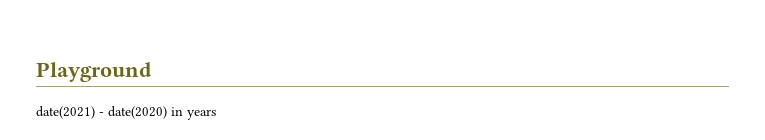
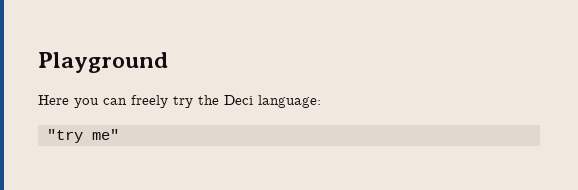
- date(2021) - date(2020) in years
+ Here you can freely try the Deci language:
+ "try me"

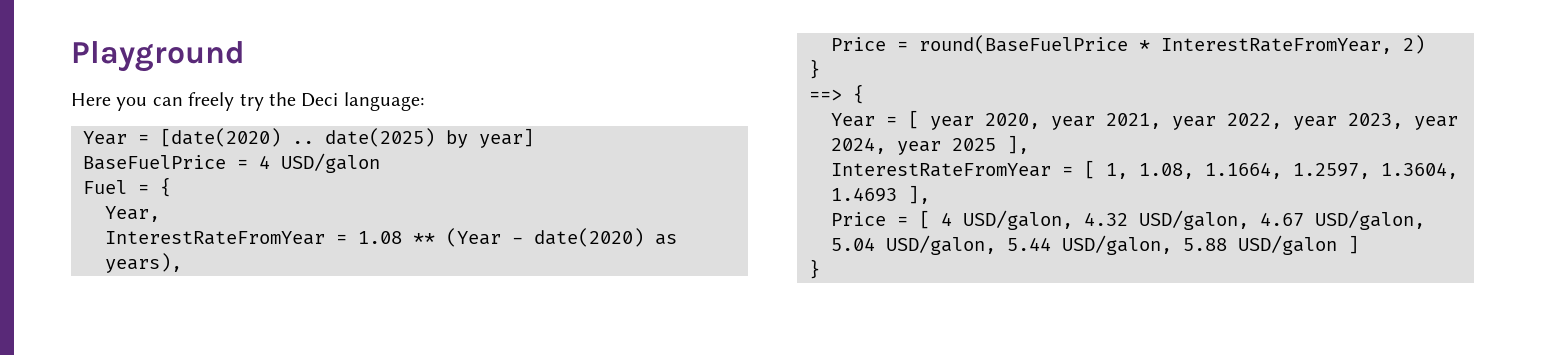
- "try me"
+ Year = [date(2020) .. date(2025) by year]
+ BaseFuelPrice = 4 USD/galon
+ Fuel = {
+ Year,
+ InterestRateFromYear = 1.08 ** (Year - date(2020) as years),
+ Price = round(BaseFuelPrice * InterestRateFromYear, 2)
+ }
+ ==> {
+ Year = [ year 2020, year 2021, year 2022, year 2023, year 2024, year 2025 ],
+ InterestRateFromYear = [ 1, 1.08, 1.1664, 1.2597, 1.3604, 1.4693 ],
+ Price = [ 4 USD/galon, 4.32 USD/galon, 4.67 USD/galon, 5.04 USD/galon, 5.44 USD/galon, 5.88 USD/galon ]
+ }

